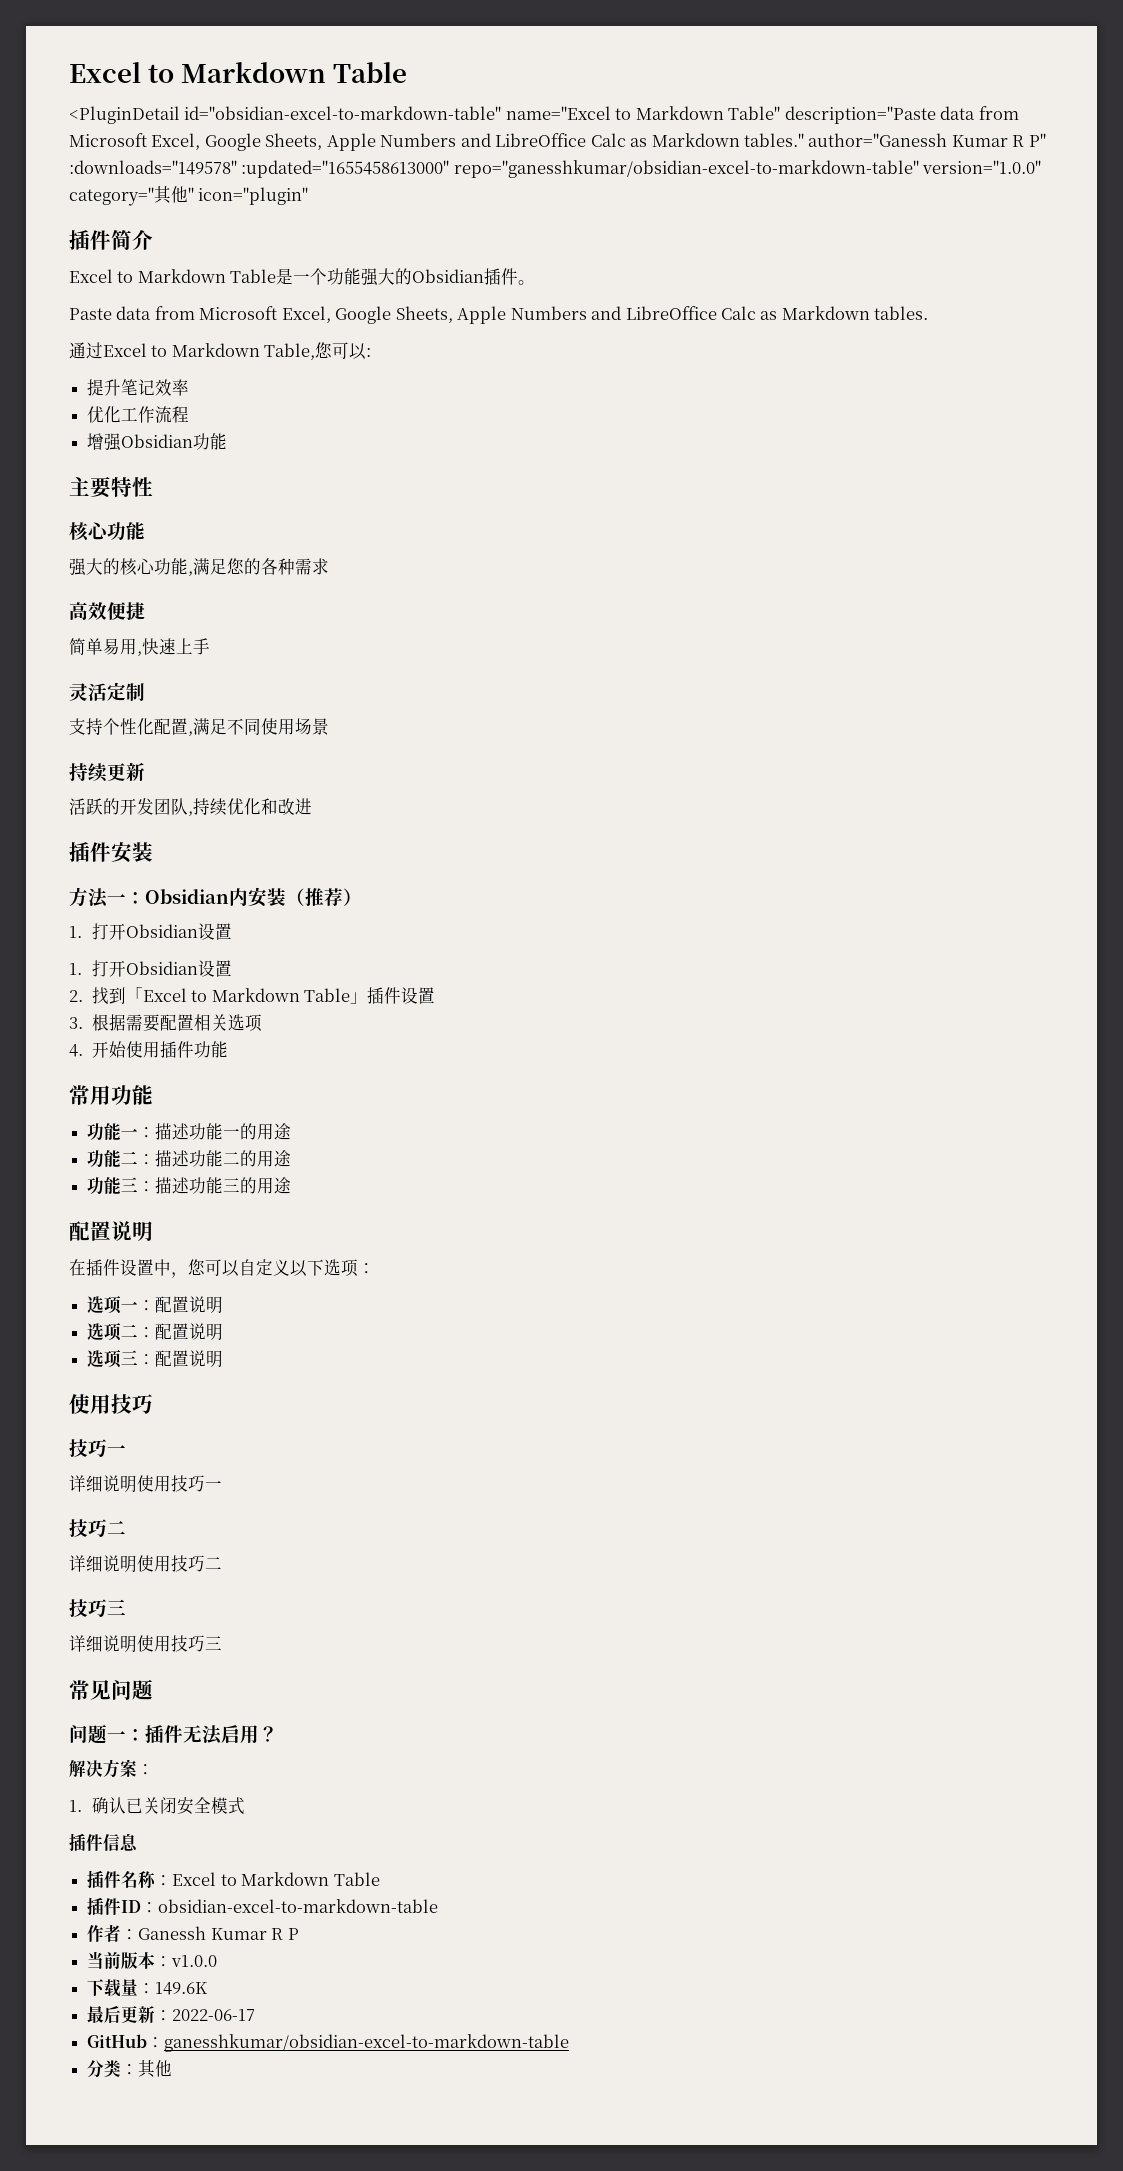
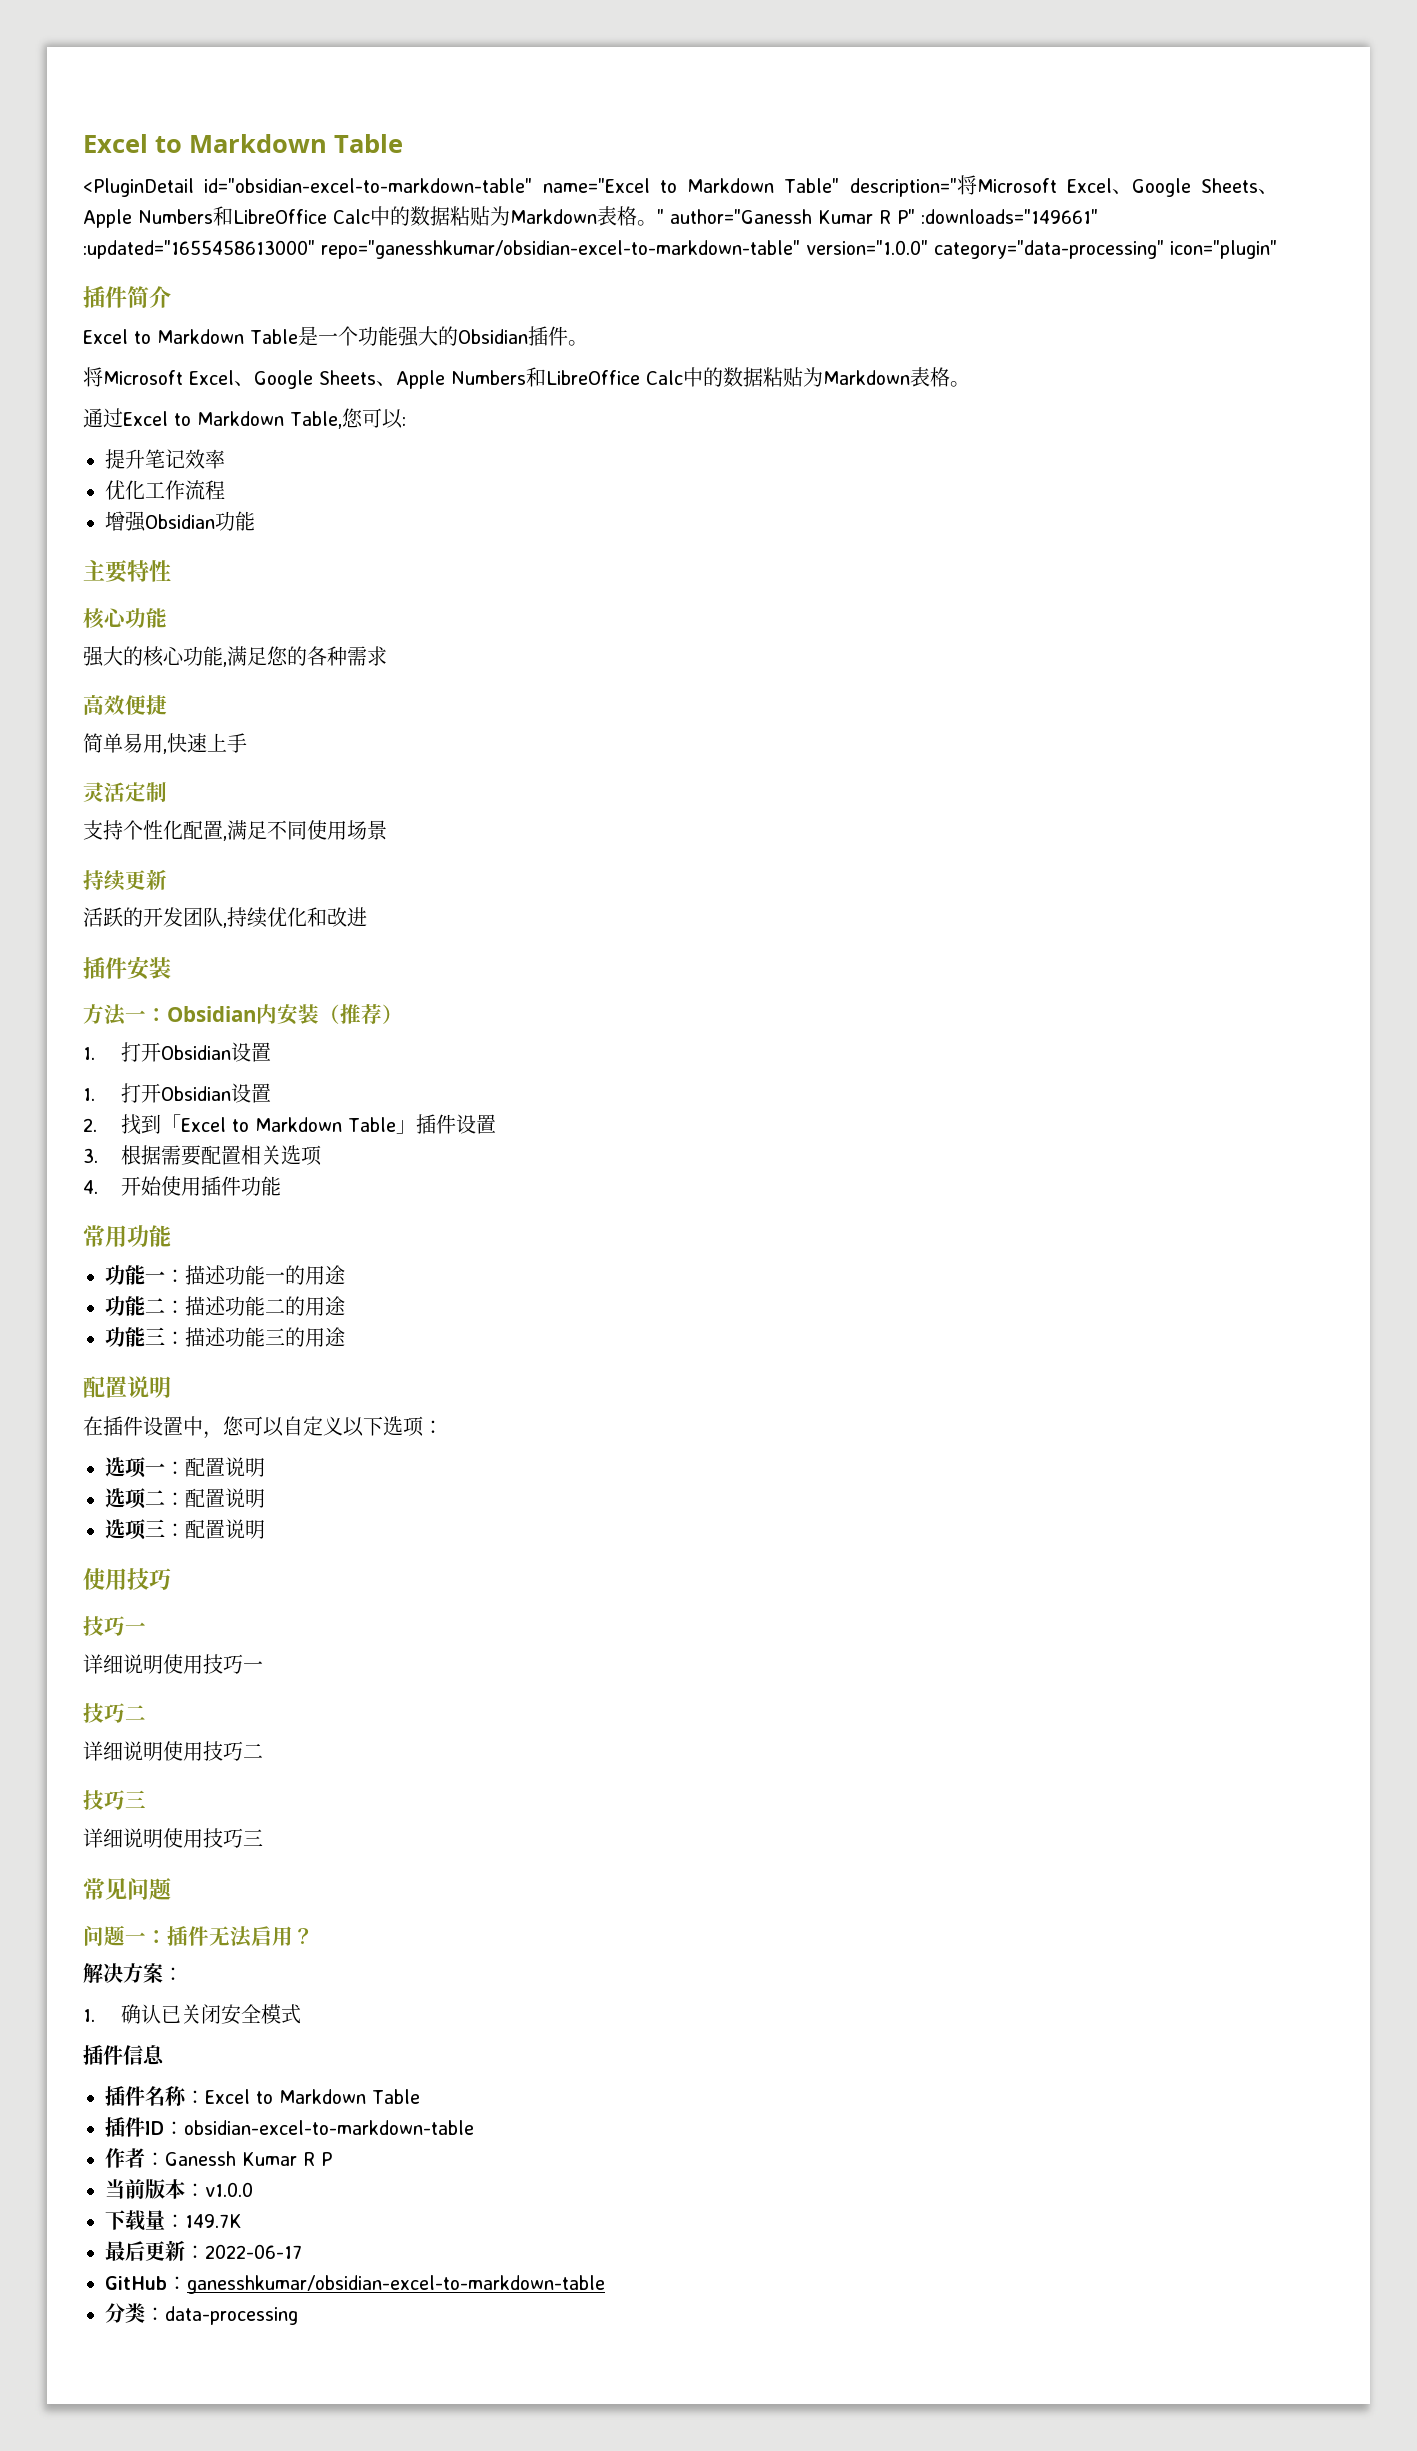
- <PluginDetail id="obsidian-excel-to-markdown-table" name="Excel to Markdown Table" description="Paste data from Microsoft Excel, Google Sheets, Apple Numbers and LibreOffice Calc as Markdown tables." author="Ganessh Kumar R P" :downloads="149578" :updated="1655458613000" repo="ganesshkumar/obsidian-excel-to-markdown-table" version="1.0.0" category="其他" icon="plugin"
+ <PluginDetail id="obsidian-excel-to-markdown-table" name="Excel to Markdown Table" description="将Microsoft Excel、Google Sheets、Apple Numbers和LibreOffice Calc中的数据粘贴为Markdown表格。" author="Ganessh Kumar R P" :downloads="149661" :updated="1655458613000" repo="ganesshkumar/obsidian-excel-to-markdown-table" version="1.0.0" category="data-processing" icon="plugin"
  Excel to Markdown Table是一个功能强大的Obsidian插件。
- Paste data from Microsoft Excel, Google Sheets, Apple Numbers and LibreOffice Calc as Markdown tables.
+ 将Microsoft Excel、Google Sheets、Apple Numbers和LibreOffice Calc中的数据粘贴为Markdown表格。
- 下载量：149.6K
+ 下载量：149.7K
- 分类：其他
+ 分类：data-processing

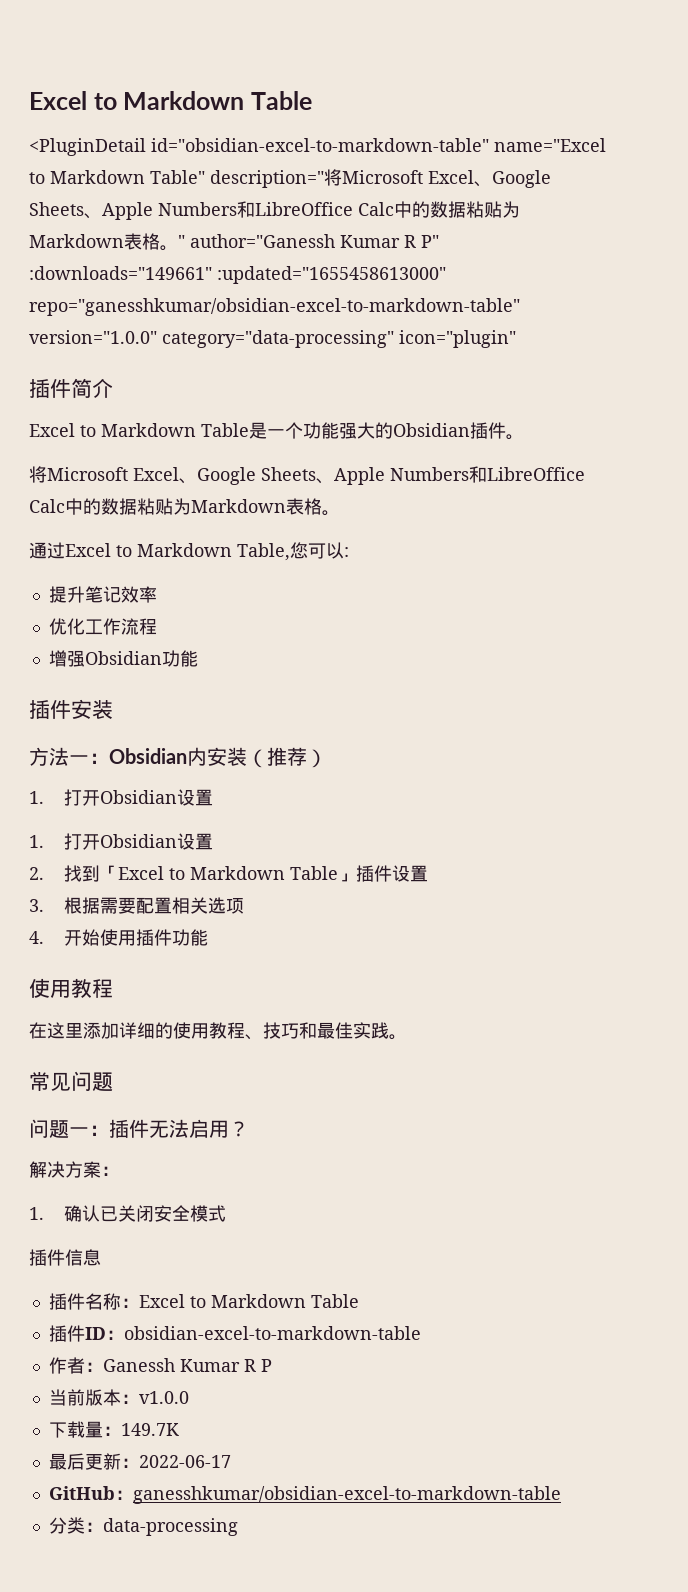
- 主要特性
- 核心功能
- 强大的核心功能,满足您的各种需求
- 高效便捷
- 简单易用,快速上手
- 灵活定制
- 支持个性化配置,满足不同使用场景
- 持续更新
- 活跃的开发团队,持续优化和改进
  4.开始使用插件功能
- 常用功能
- 功能一：描述功能一的用途
- 功能二：描述功能二的用途
- 功能三：描述功能三的用途
- 配置说明
- 在插件设置中，您可以自定义以下选项：
- 选项一：配置说明
- 选项二：配置说明
- 选项三：配置说明
- 使用技巧
- 技巧一
- 详细说明使用技巧一
- 技巧二
- 详细说明使用技巧二
- 技巧三
- 详细说明使用技巧三
+ 使用教程
+ 在这里添加详细的使用教程、技巧和最佳实践。

